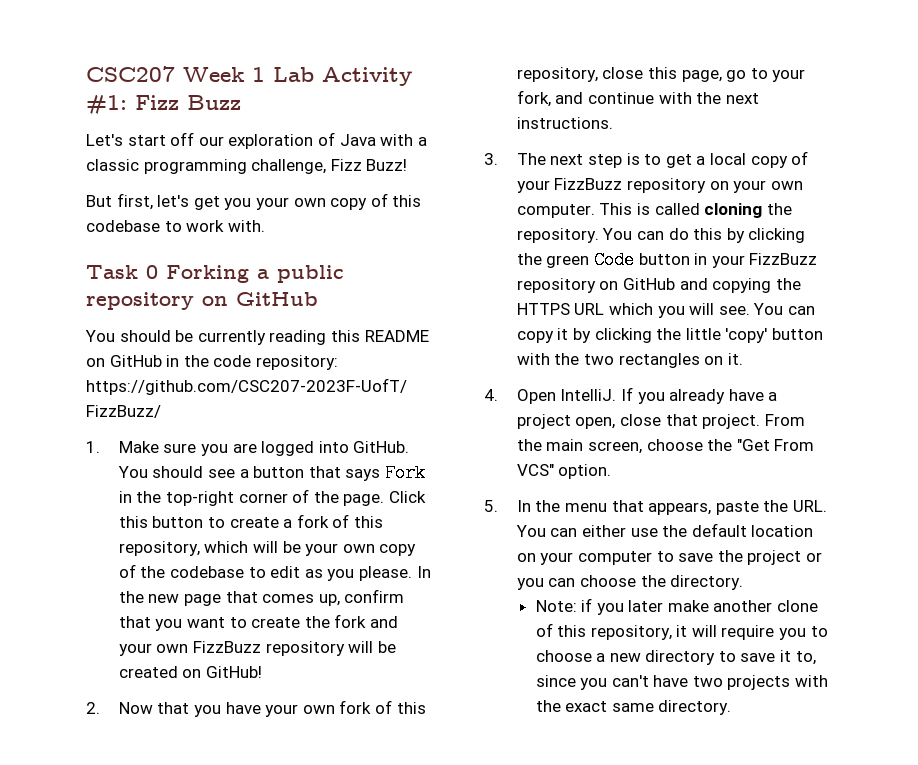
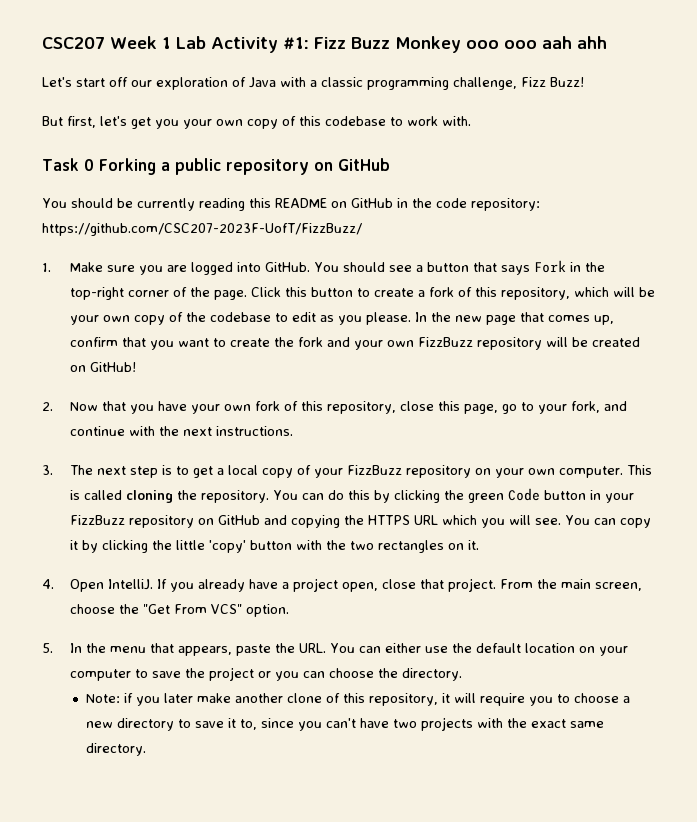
- CSC207 Week 1 Lab Activity #1: Fizz Buzz
+ CSC207 Week 1 Lab Activity #1: Fizz Buzz Monkey ooo ooo aah ahh

